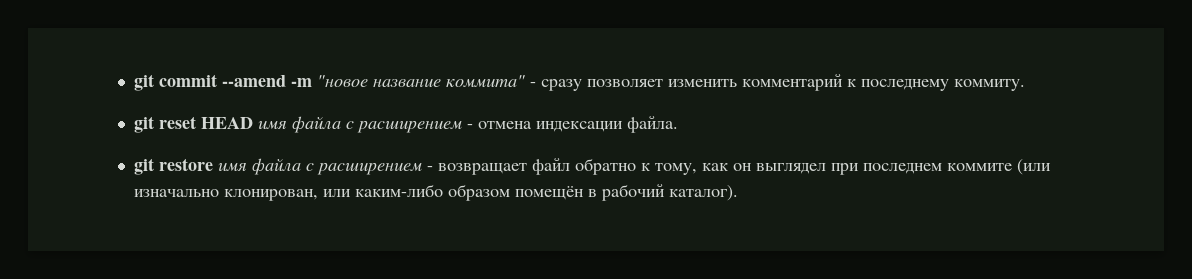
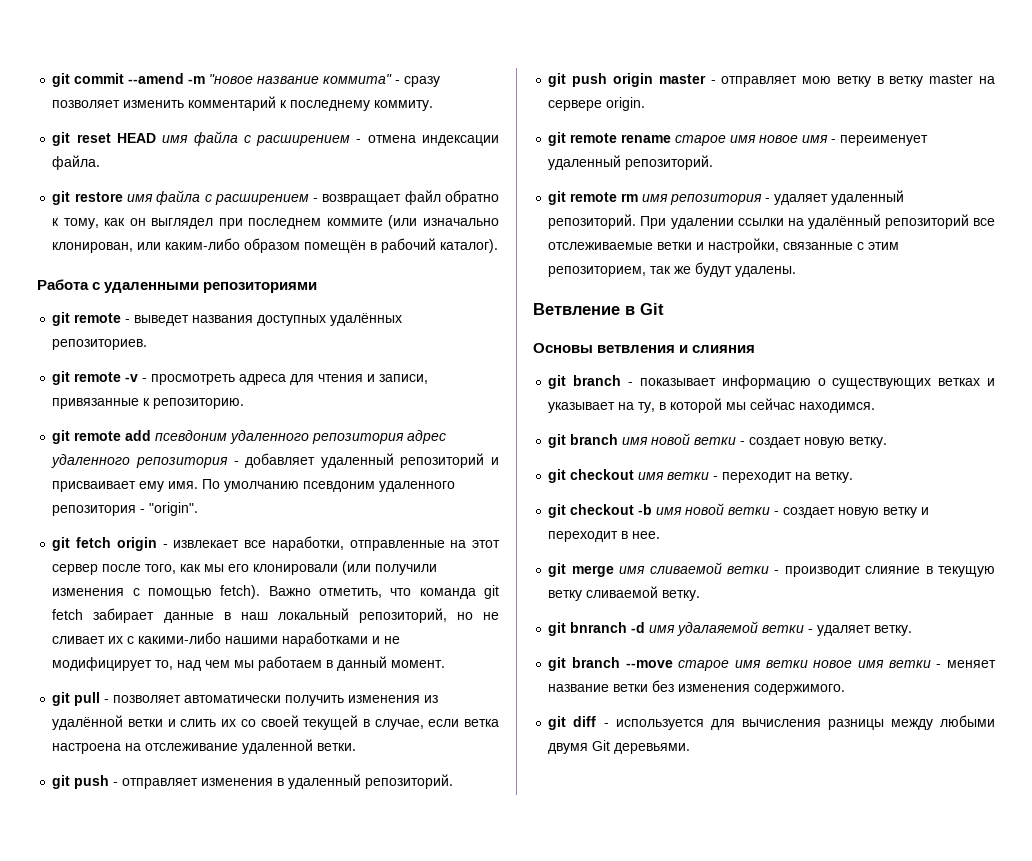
+ Работа с удаленными репозиториями
+ git remote - выведет названия доступных удалённых репозиториев.
+ git remote -v - просмотреть адреса для чтения и записи, привязанные к репозиторию.
+ git remote add псевдоним удаленного репозитория адрес удаленного репозитория - добавляет удаленный репозиторий и присваивает ему имя. По умолчанию псевдоним удаленного репозитория - "origin".
+ git fetch origin - извлекает все наработки, отправленные на этот сервер после того, как мы его клонировали (или получили изменения с помощью fetch). Важно отметить, что команда git fetch забирает данные в наш локальный репозиторий, но не сливает их с какими-либо нашими наработками и не модифицирует то, над чем мы работаем в данный момент.
+ git pull - позволяет автоматически получить изменения из удалённой ветки и слить их со своей текущей в случае, если ветка настроена на отслеживание удаленной ветки.
+ git push - отправляет изменения в удаленный репозиторий.
+ git push origin master - отправляет мою ветку в ветку master на сервере origin.
+ git remote rename старое имя новое имя - переименует удаленный репозиторий.
+ git remote rm имя репозитория - удаляет удаленный репозиторий. При удалении ссылки на удалённый репозиторий все отслеживаемые ветки и настройки, связанные с этим репозиторием, так же будут удалены.
+ Ветвление в Git
+ Основы ветвления и слияния
+ git branch - показывает информацию о существующих ветках и указывает на ту, в которой мы сейчас находимся.
+ git branch имя новой ветки - создает новую ветку.
+ git checkout имя ветки - переходит на ветку.
+ git checkout -b имя новой ветки - создает новую ветку и переходит в нее.
+ git merge имя сливаемой ветки - производит слияние в текущую ветку сливаемой ветку.
+ git bnranch -d имя удалаяемой ветки - удаляет ветку.
+ git branch --move старое имя ветки новое имя ветки - меняет название ветки без изменения содержимого.
+ git diff - используется для вычисления разницы между любыми двумя Git деревьями.

